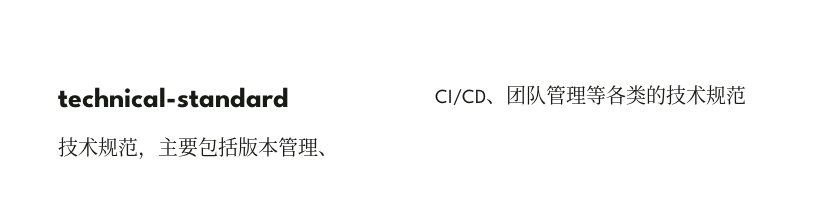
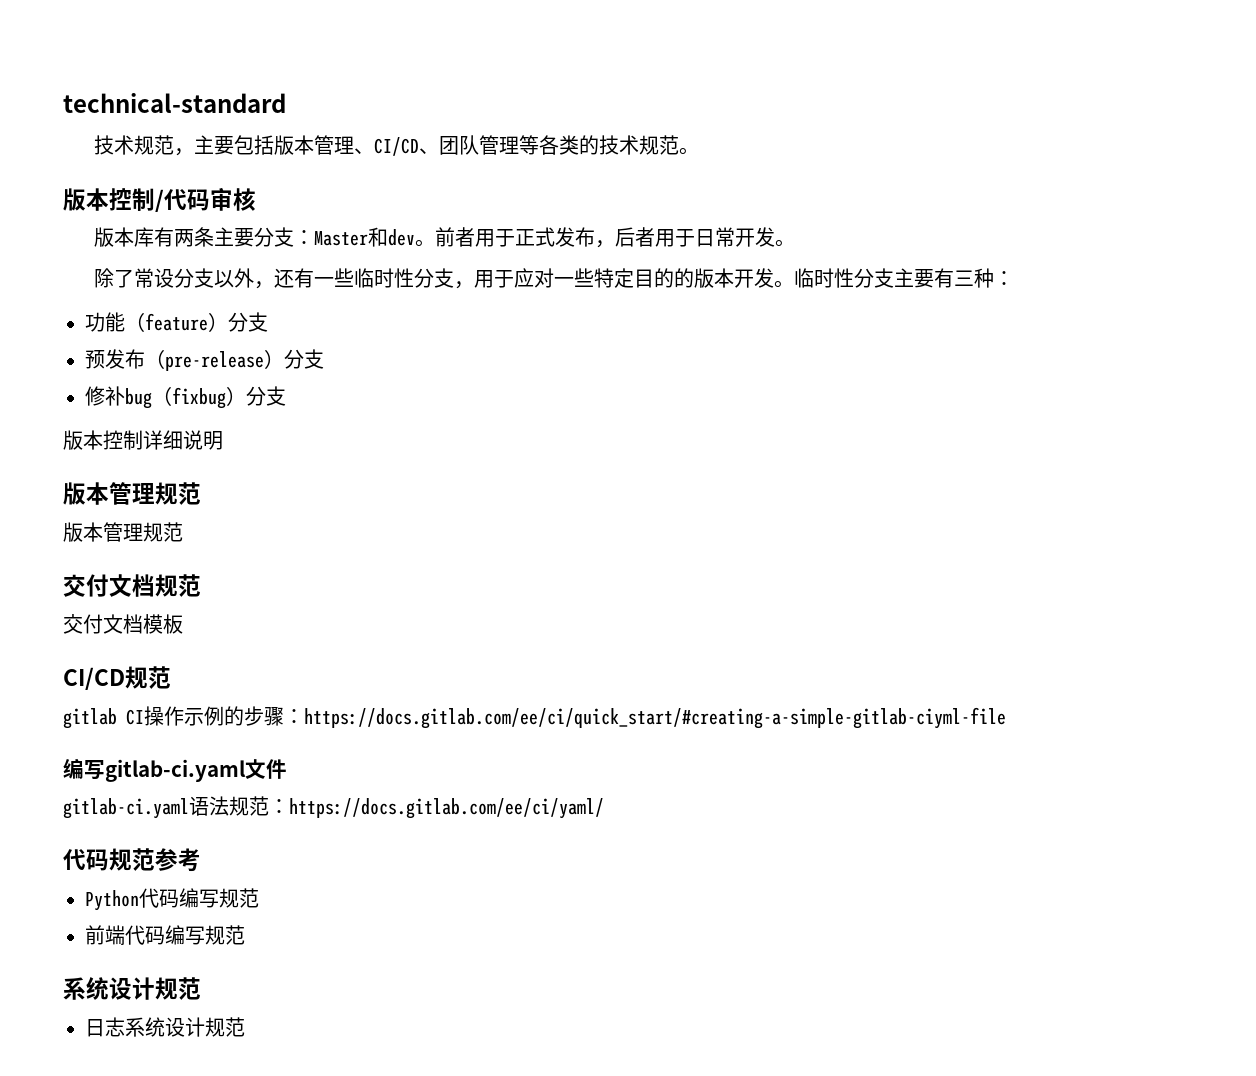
- 技术规范，主要包括版本管理、CI/CD、团队管理等各类的技术规范
+ 技术规范，主要包括版本管理、CI/CD、团队管理等各类的技术规范。
+ 版本控制/代码审核
+ 版本库有两条主要分支：Master和dev。前者用于正式发布，后者用于日常开发。
+ 除了常设分支以外，还有一些临时性分支，用于应对一些特定目的的版本开发。临时性分支主要有三种：
+ 功能（feature）分支
+ 预发布（pre-release）分支
+ 修补bug（fixbug）分支
+ 版本控制详细说明
+ 版本管理规范
+ 版本管理规范
+ 交付文档规范
+ 交付文档模板
+ CI/CD规范
+ gitlab CI操作示例的步骤：https://docs.gitlab.com/ee/ci/quick_start/#creating-a-simple-gitlab-ciyml-file
+ 编写gitlab-ci.yaml文件
+ gitlab-ci.yaml语法规范：https://docs.gitlab.com/ee/ci/yaml/
+ 代码规范参考
+ Python代码编写规范
+ 前端代码编写规范
+ 系统设计规范
+ 日志系统设计规范

